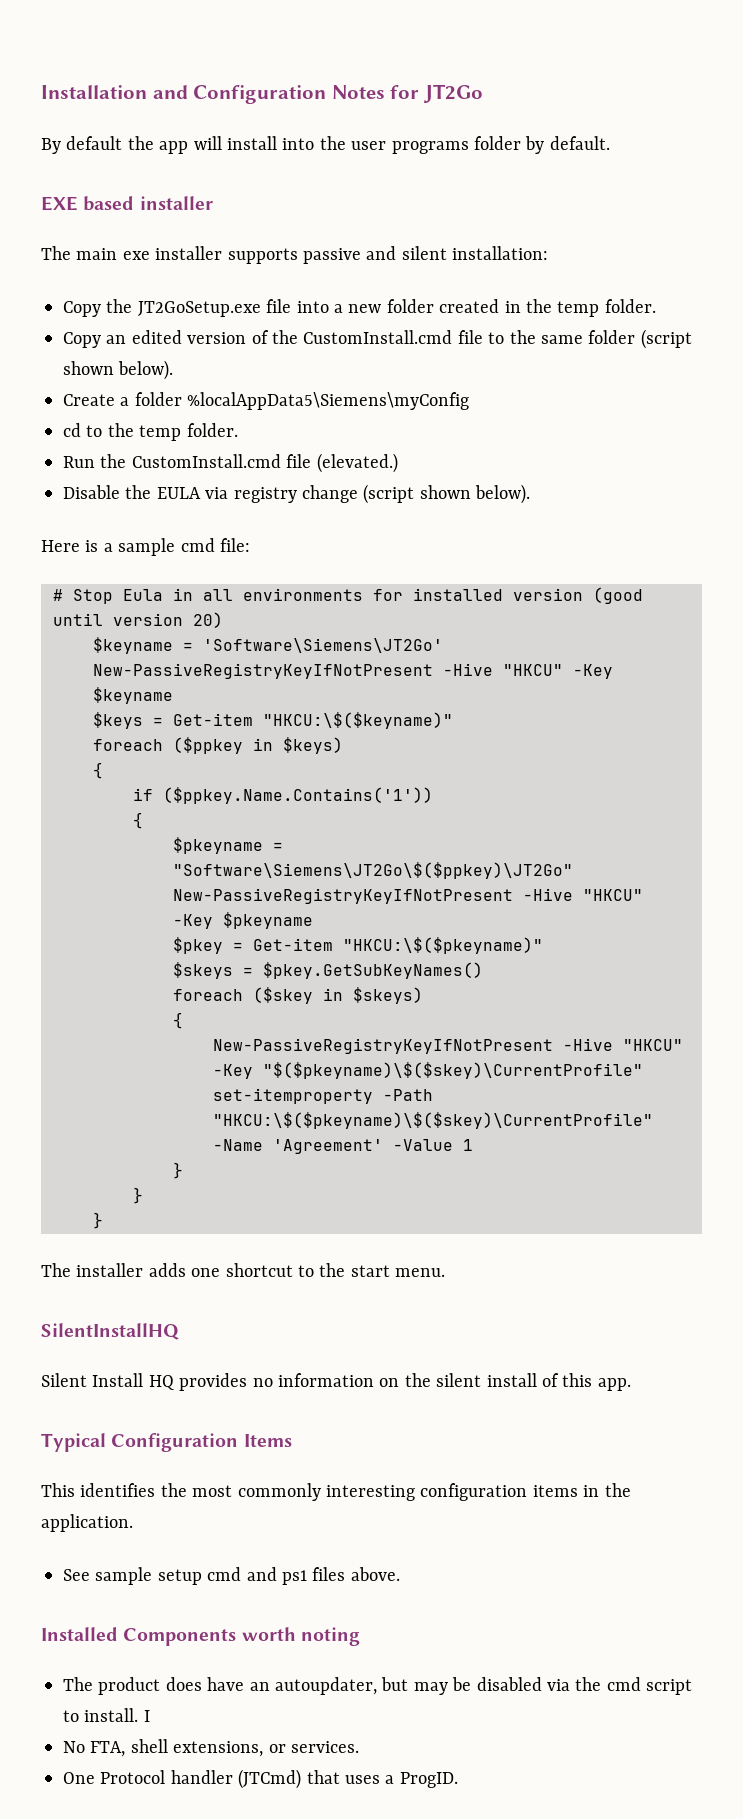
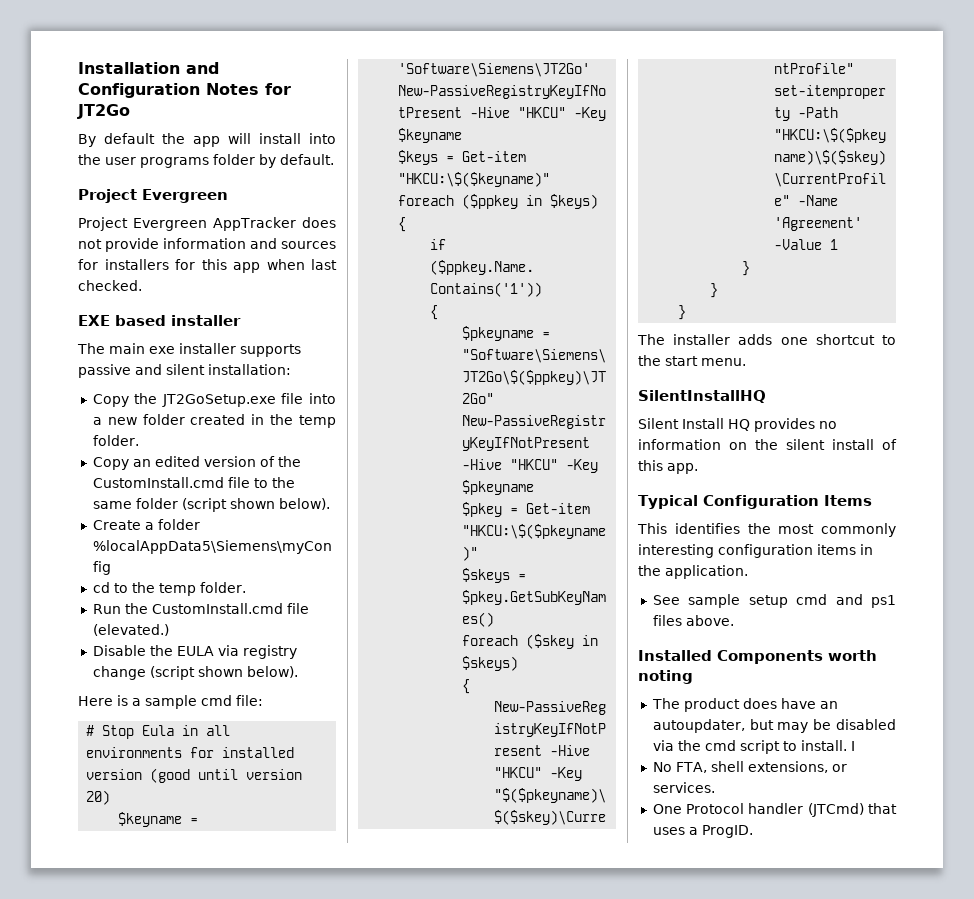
  By default the app will install into the user programs folder by default.
+ Project Evergreen
+ Project Evergreen AppTracker does not provide information and sources for installers for this app when last checked.

